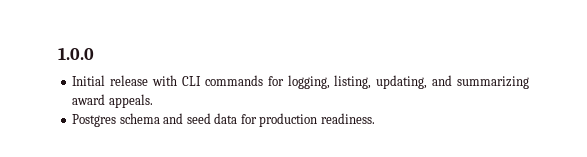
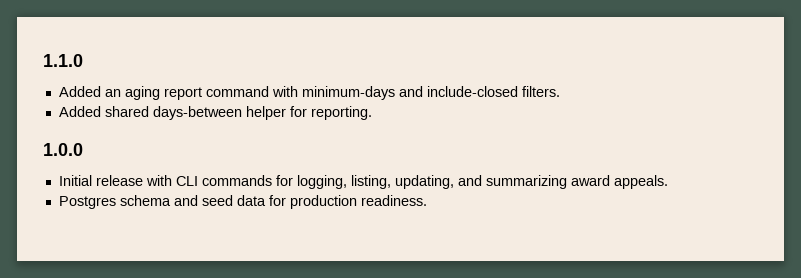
+ 1.1.0
+ Added an aging report command with minimum-days and include-closed filters.
+ Added shared days-between helper for reporting.

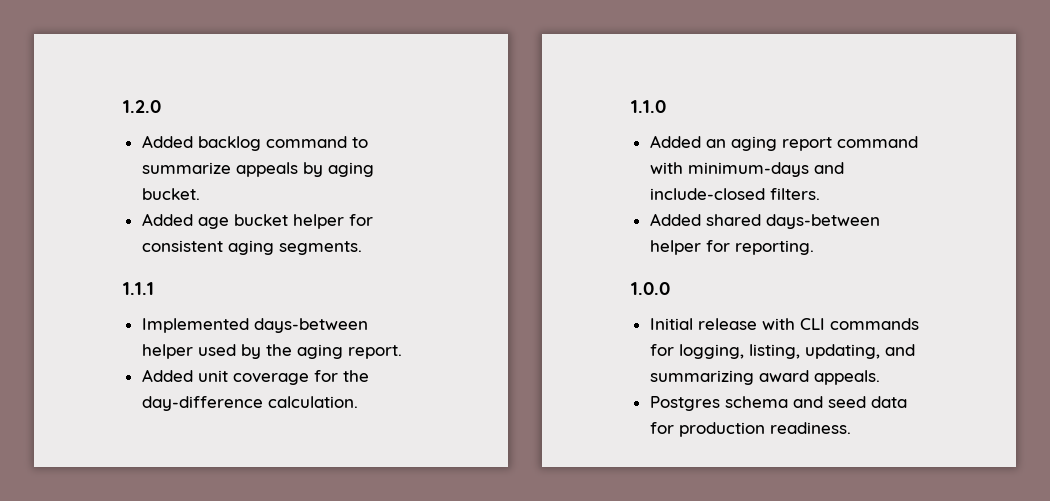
+ 1.2.0
+ Added backlog command to summarize appeals by aging bucket.
+ Added age bucket helper for consistent aging segments.
+ 1.1.1
+ Implemented days-between helper used by the aging report.
+ Added unit coverage for the day-difference calculation.

